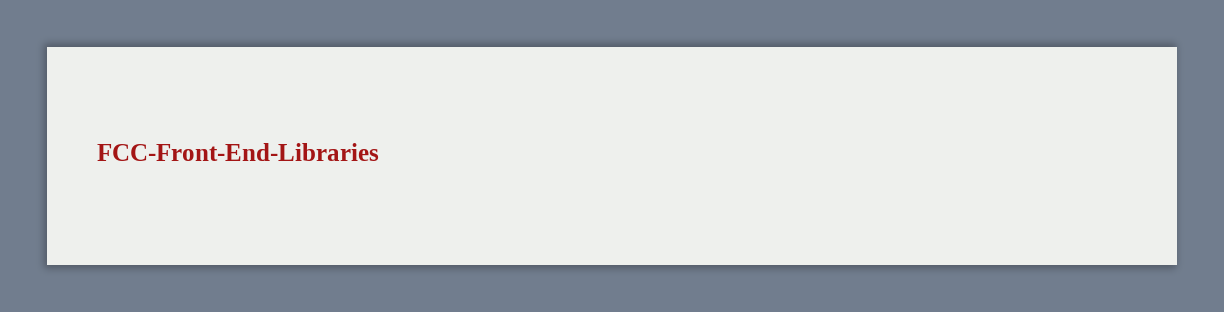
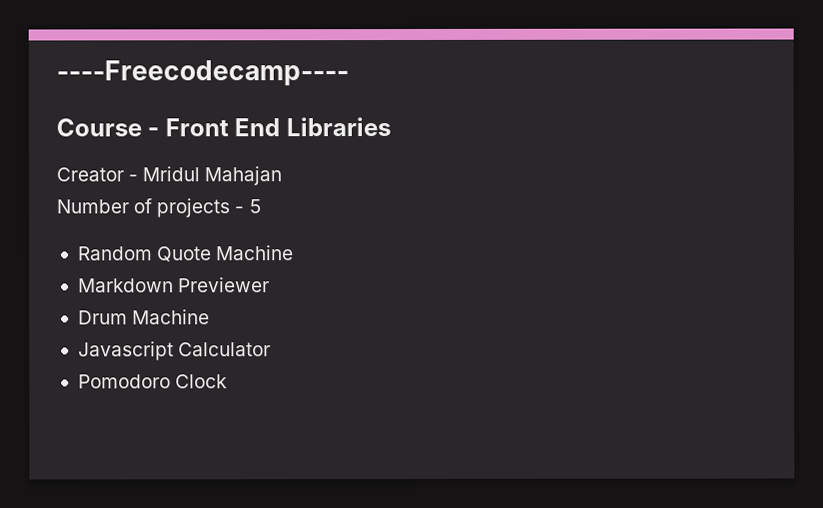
- FCC-Front-End-Libraries
+ ----Freecodecamp----
+ Course - Front End Libraries
+ Creator - Mridul Mahajan
+ Number of projects - 5
+ Random Quote Machine
+ Markdown Previewer
+ Drum Machine
+ Javascript Calculator
+ Pomodoro Clock

